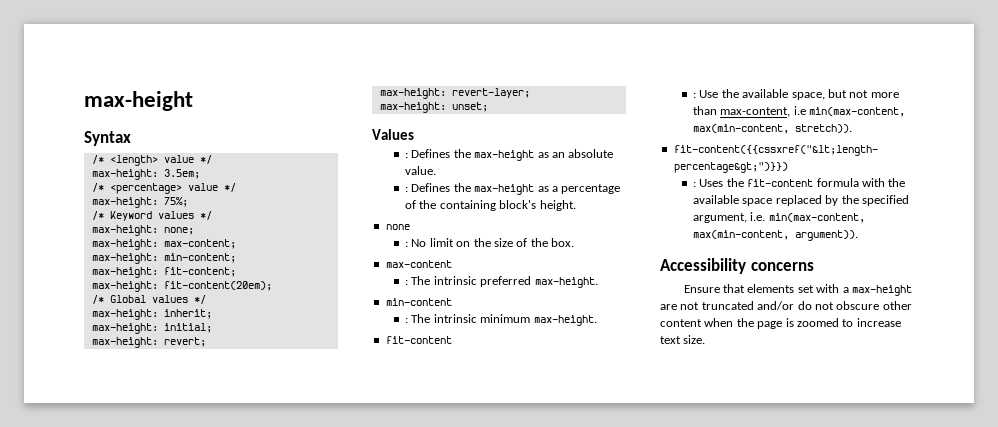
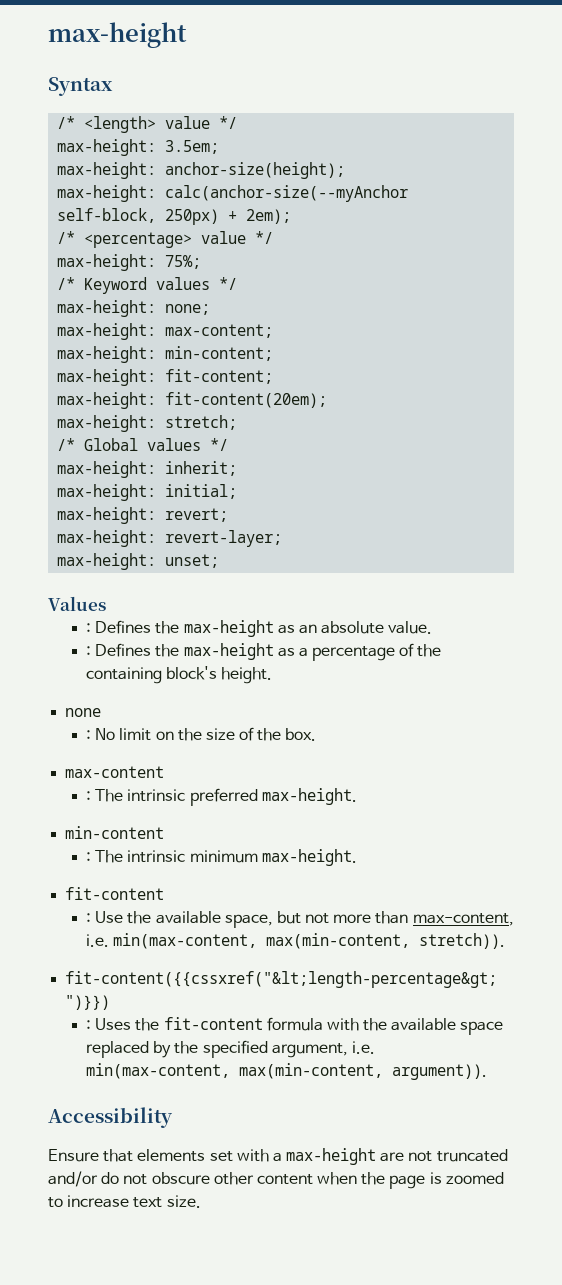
+ max-height: anchor-size(height);
+ max-height: calc(anchor-size(--myAnchor self-block, 250px) + 2em);
+ max-height: stretch;
- : Use the available space, but not more than max-content, i.e min(max-content, max(min-content, stretch)).
+ : Use the available space, but not more than max-content, i.e. min(max-content, max(min-content, stretch)).
- Accessibility concerns
+ Accessibility

